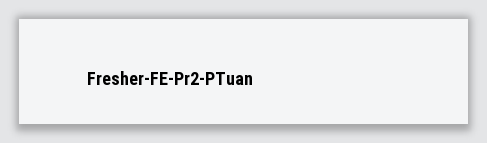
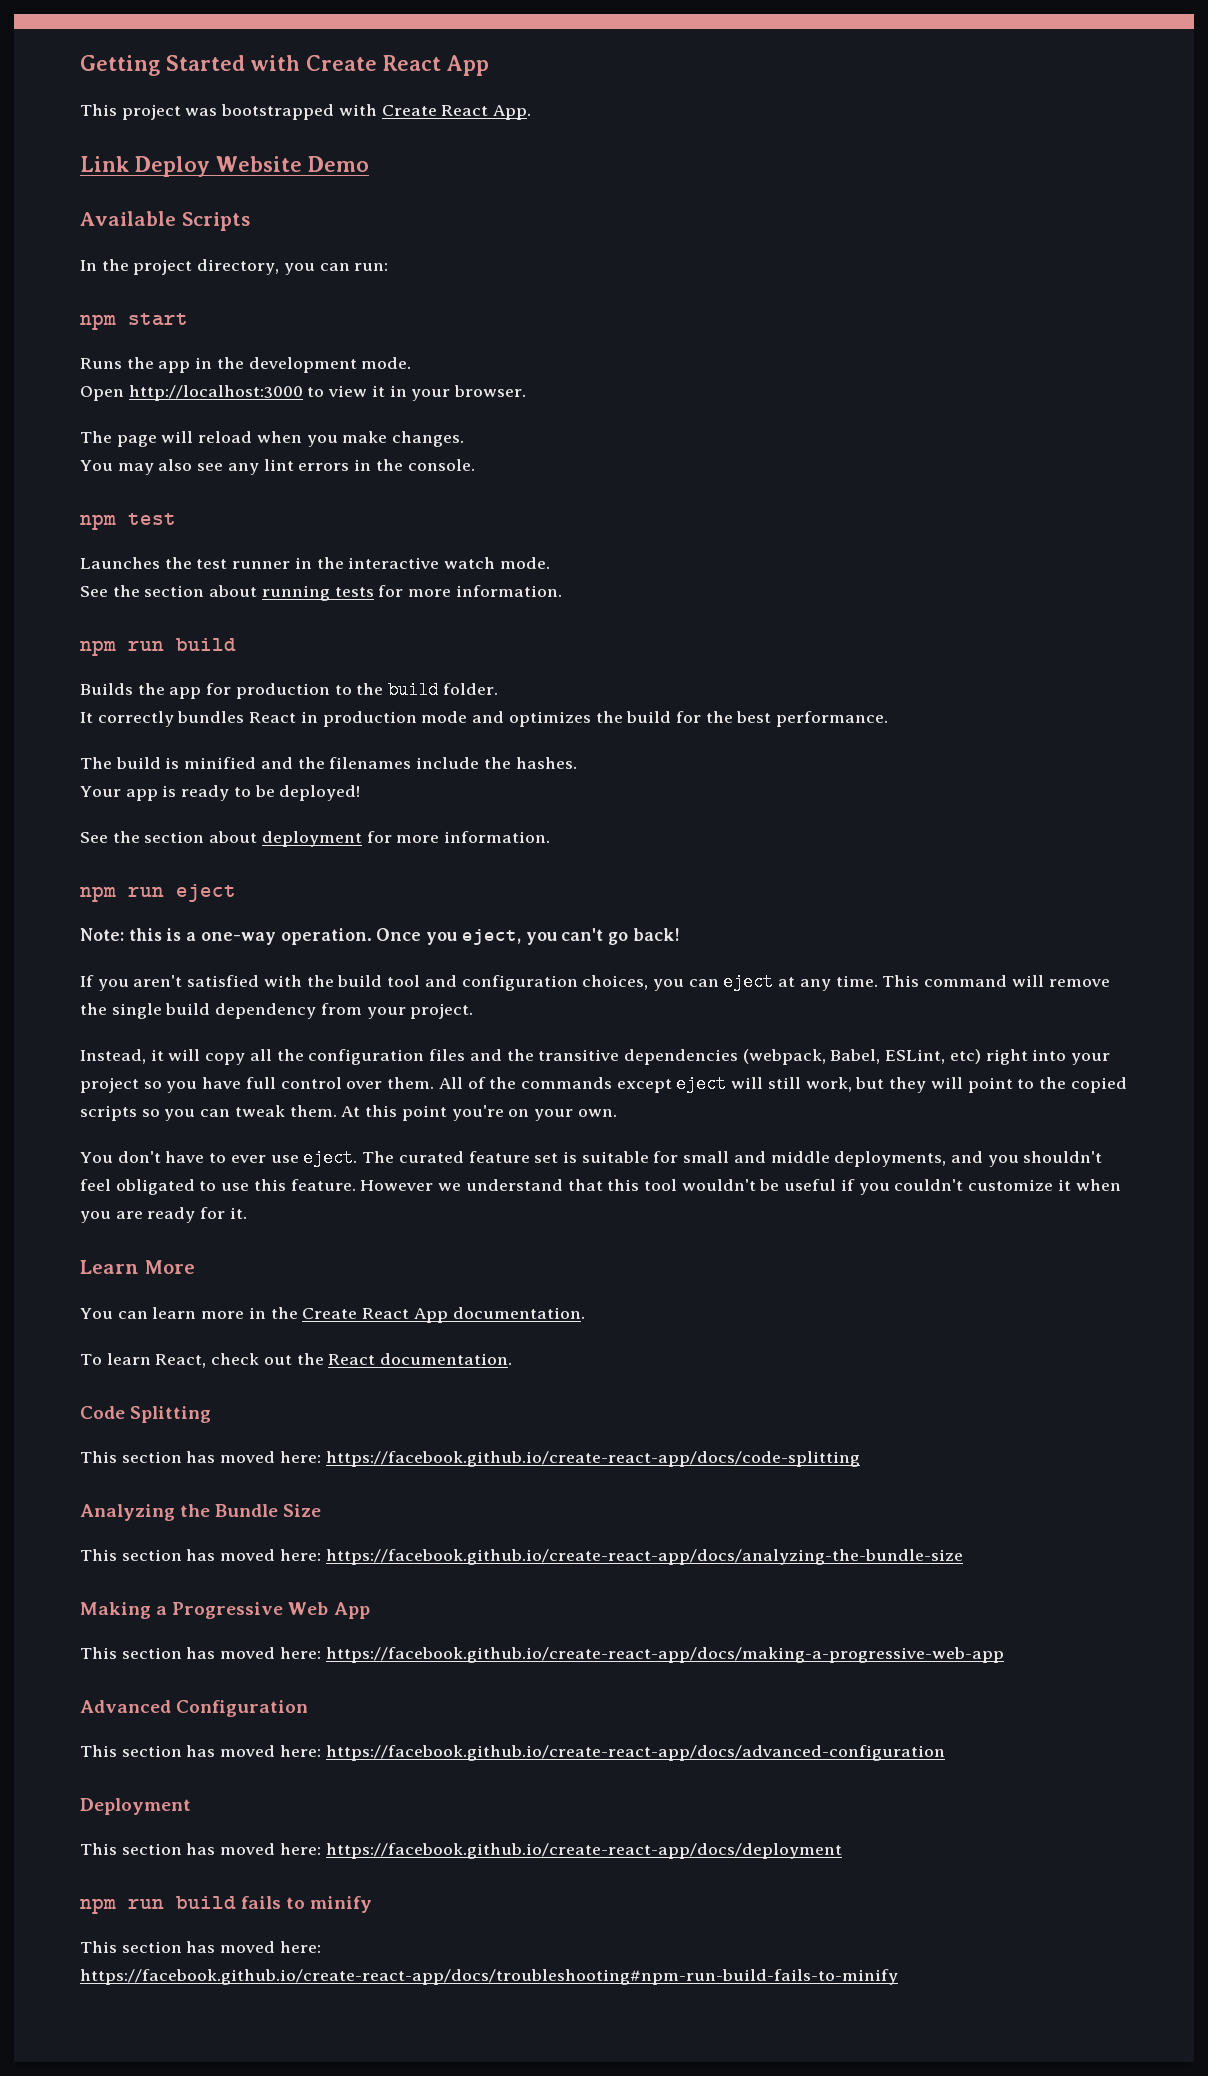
- Fresher-FE-Pr2-PTuan
+ Getting Started with Create React App
+ This project was bootstrapped with Create React App.
+ Link Deploy Website Demo
+ Available Scripts
+ In the project directory, you can run:
+ npm start
+ Runs the app in the development mode.
+ Open http://localhost:3000 to view it in your browser.
+ The page will reload when you make changes.
+ You may also see any lint errors in the console.
+ npm test
+ Launches the test runner in the interactive watch mode.
+ See the section about running tests for more information.
+ npm run build
+ Builds the app for production to the build folder.
+ It correctly bundles React in production mode and optimizes the build for the best performance.
+ The build is minified and the filenames include the hashes.
+ Your app is ready to be deployed!
+ See the section about deployment for more information.
+ npm run eject
+ Note: this is a one-way operation. Once you eject, you can't go back!
+ If you aren't satisfied with the build tool and configuration choices, you can eject at any time. This command will remove the single build dependency from your project.
+ Instead, it will copy all the configuration files and the transitive dependencies (webpack, Babel, ESLint, etc) right into your project so you have full control over them. All of the commands except eject will still work, but they will point to the copied scripts so you can tweak them. At this point you're on your own.
+ You don't have to ever use eject. The curated feature set is suitable for small and middle deployments, and you shouldn't feel obligated to use this feature. However we understand that this tool wouldn't be useful if you couldn't customize it when you are ready for it.
+ Learn More
+ You can learn more in the Create React App documentation.
+ To learn React, check out the React documentation.
+ Code Splitting
+ This section has moved here: https://facebook.github.io/create-react-app/docs/code-splitting
+ Analyzing the Bundle Size
+ This section has moved here: https://facebook.github.io/create-react-app/docs/analyzing-the-bundle-size
+ Making a Progressive Web App
+ This section has moved here: https://facebook.github.io/create-react-app/docs/making-a-progressive-web-app
+ Advanced Configuration
+ This section has moved here: https://facebook.github.io/create-react-app/docs/advanced-configuration
+ Deployment
+ This section has moved here: https://facebook.github.io/create-react-app/docs/deployment
+ npm run build fails to minify
+ This section has moved here: https://facebook.github.io/create-react-app/docs/troubleshooting#npm-run-build-fails-to-minify

